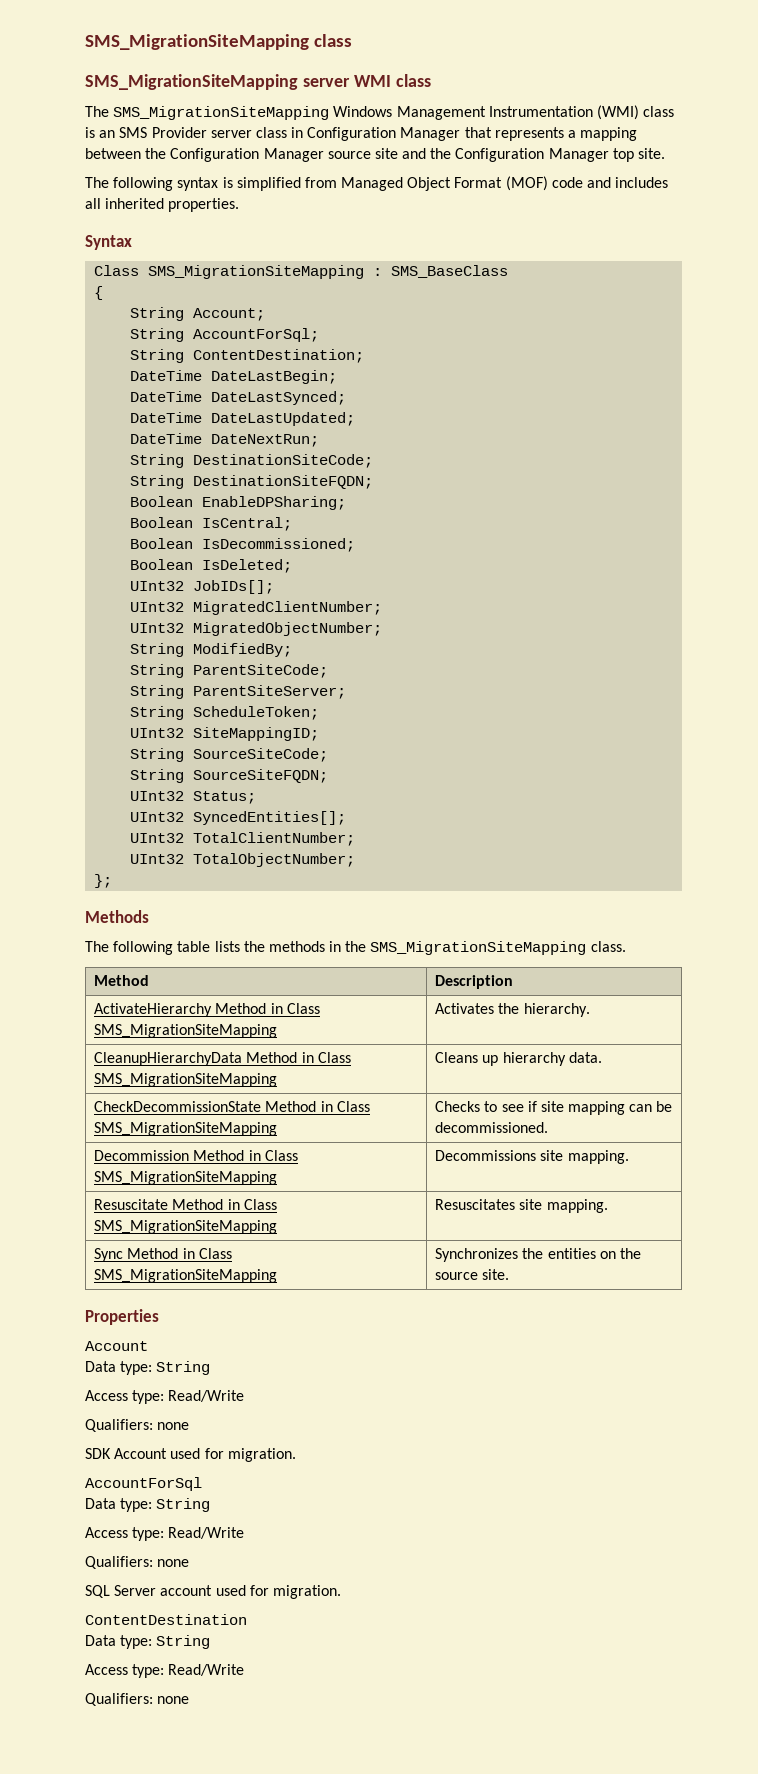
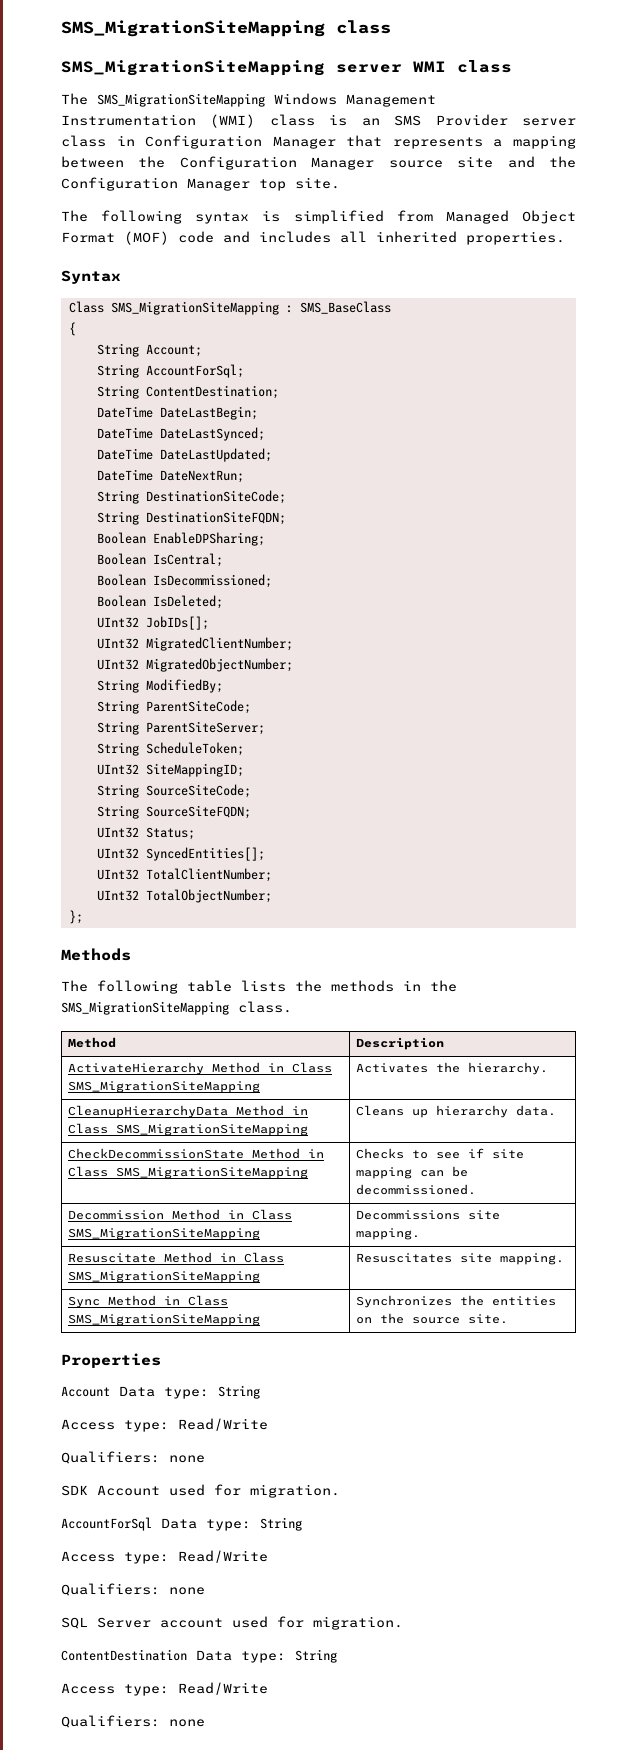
  Properties
- Account
- Data type: String
+ Account Data type: String
- AccountForSql
- Data type: String
+ AccountForSql Data type: String
- ContentDestination
- Data type: String
+ ContentDestination Data type: String

